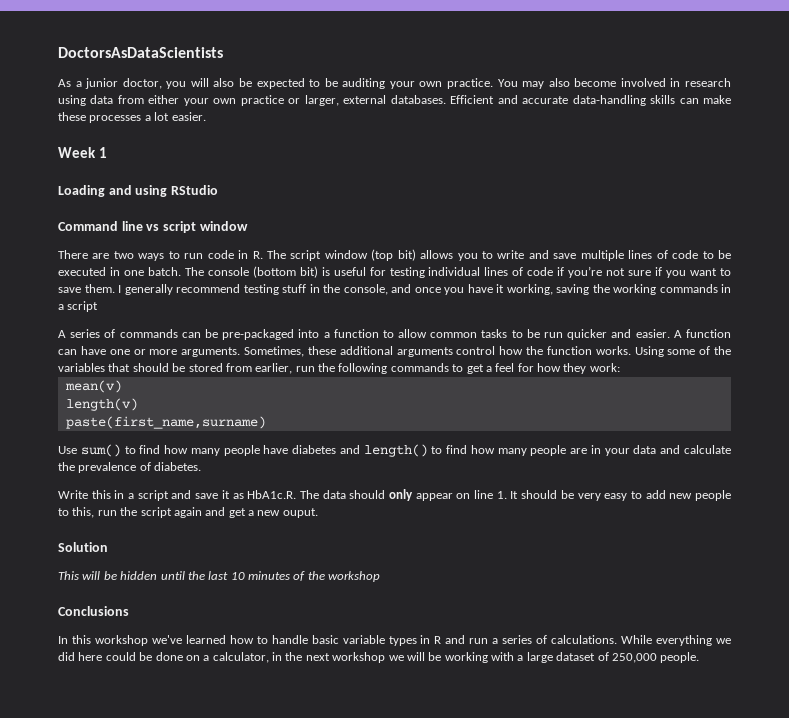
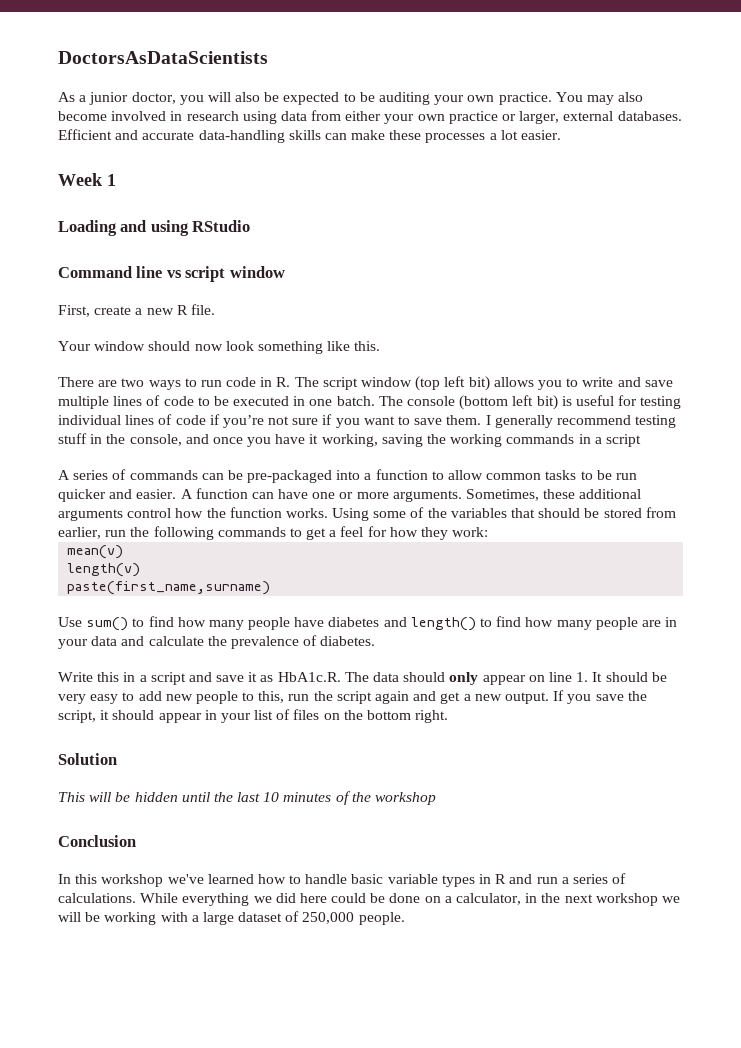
+ First, create a new R file.
+ Your window should now look something like this.
- There are two ways to run code in R. The script window (top bit) allows you to write and save multiple lines of code to be executed in one batch.
+ There are two ways to run code in R. The script window (top left bit) allows you to write and save multiple lines of code to be executed in one batch.
- The console (bottom bit) is useful for testing individual lines of code if you’re not sure if you want to save them.
+ The console (bottom left bit) is useful for testing individual lines of code if you’re not sure if you want to save them.
- Write this in a script and save it as HbA1c.R. The data should only appear on line 1. It should be very easy to add new people to this, run the script again and get a new ouput.
+ Write this in a script and save it as HbA1c.R. The data should only appear on line 1. It should be very easy to add new people to this, run the script again and get a new output. If you save the script, it should appear in your list of files on the bottom right.
- Conclusions
+ Conclusion

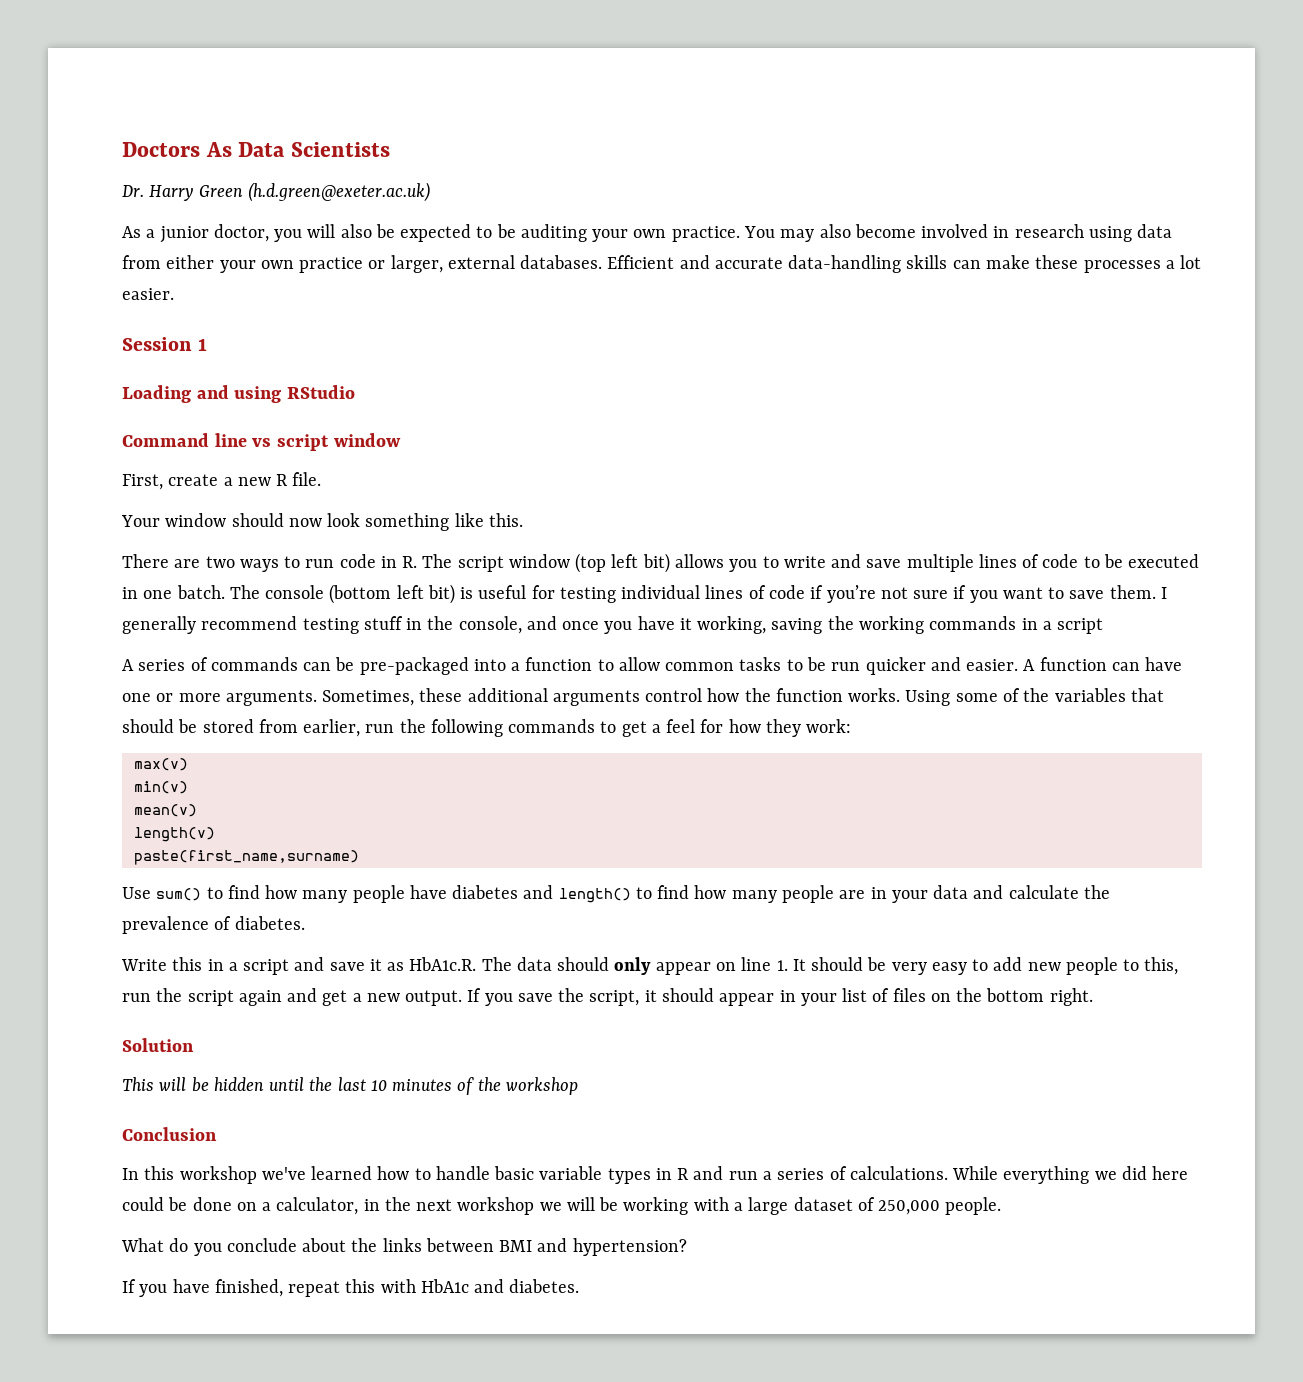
- DoctorsAsDataScientists
+ Doctors As Data Scientists
+ Dr. Harry Green (h.d.green@exeter.ac.uk)
- Week 1
+ Session 1
+ max(v)
+ min(v)
+ What do you conclude about the links between BMI and hypertension?
+ If you have finished, repeat this with HbA1c and diabetes.

